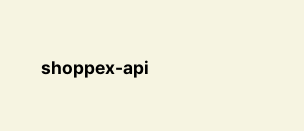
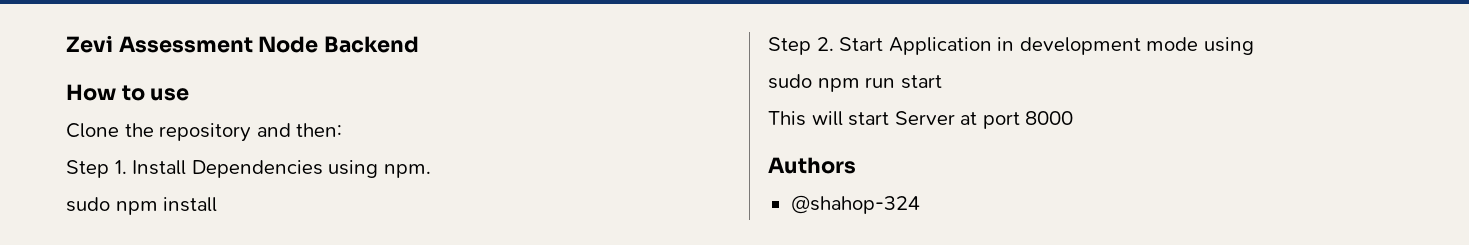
- shoppex-api
+ Zevi Assessment Node Backend
+ How to use
+ Clone the repository and then:
+ Step 1. Install Dependencies using npm.
+ sudo npm install
+ Step 2. Start Application in development mode using
+ sudo npm run start
+ This will start Server at port 8000
+ Authors
+ @shahop-324

